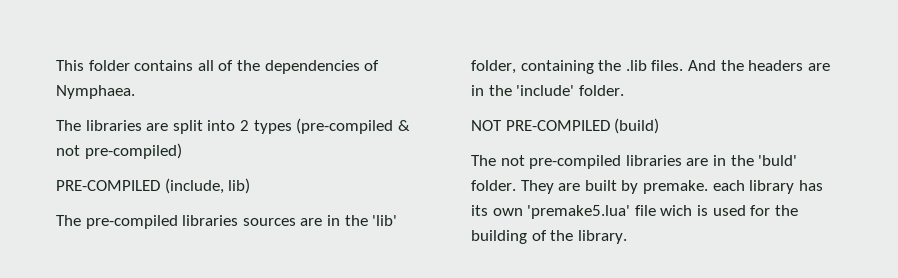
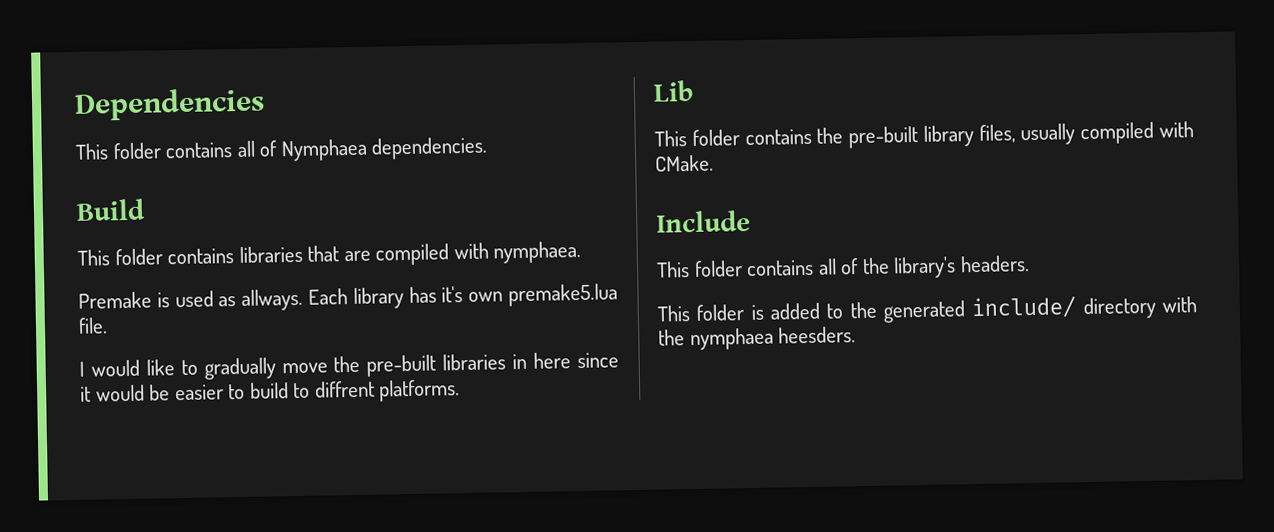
+ Dependencies
+ This folder contains all of Nymphaea dependencies.
+ Build
+ This folder contains libraries that are compiled with nymphaea.
+ Premake is used as allways. Each library has it's own premake5.lua file.
+ I would like to gradually move the pre-built libraries in here since it would be easier to build to diffrent platforms.
+ Lib
+ This folder contains the pre-built library files, usually compiled with CMake.
+ Include
- This folder contains all of the dependencies of Nymphaea.
- The libraries are split into 2 types (pre-compiled & not pre-compiled)
- PRE-COMPILED (include, lib)
- The pre-compiled libraries sources are in the 'lib' folder, containing the .lib files. And the headers are in the 'include' folder.
- NOT PRE-COMPILED (build)
- The not pre-compiled libraries are in the 'buld' folder. They are built by premake. each library has its own 'premake5.lua' file wich is used for the building of the library.
+ This folder contains all of the library's headers.
+ This folder is added to the generated include/ directory with the nymphaea heesders.

